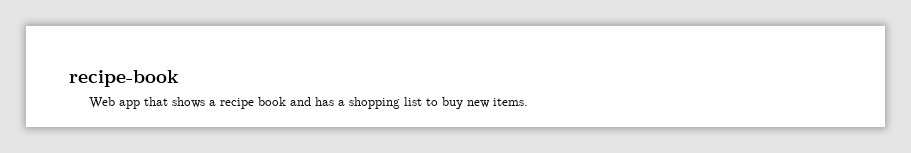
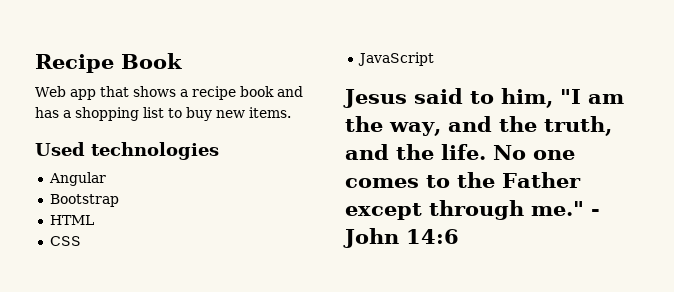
- recipe-book
+ Recipe Book
+ Used technologies
+ Angular
+ Bootstrap
+ HTML
+ CSS
+ JavaScript
+ Jesus said to him, "I am the way, and the truth, and the life. No one comes to the Father except through me." - John 14:6

